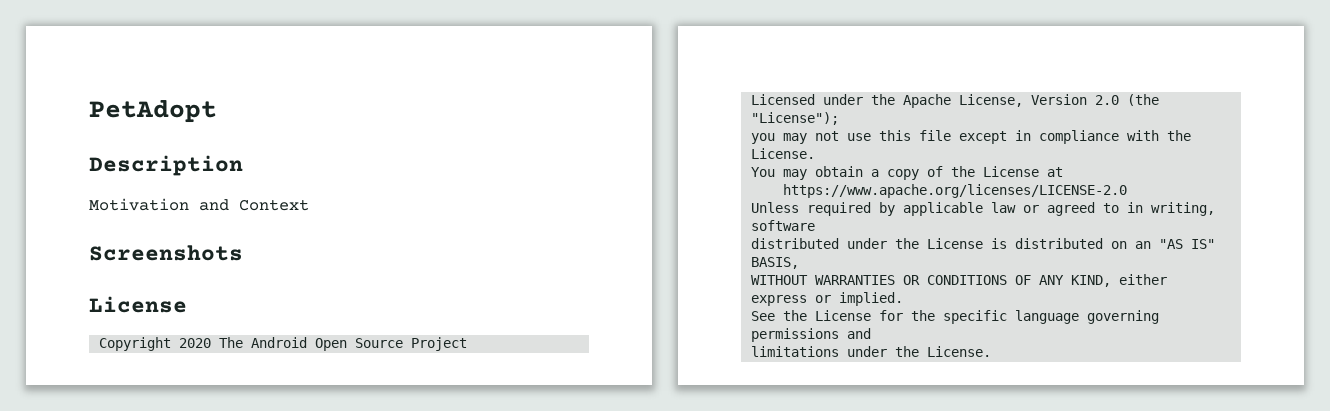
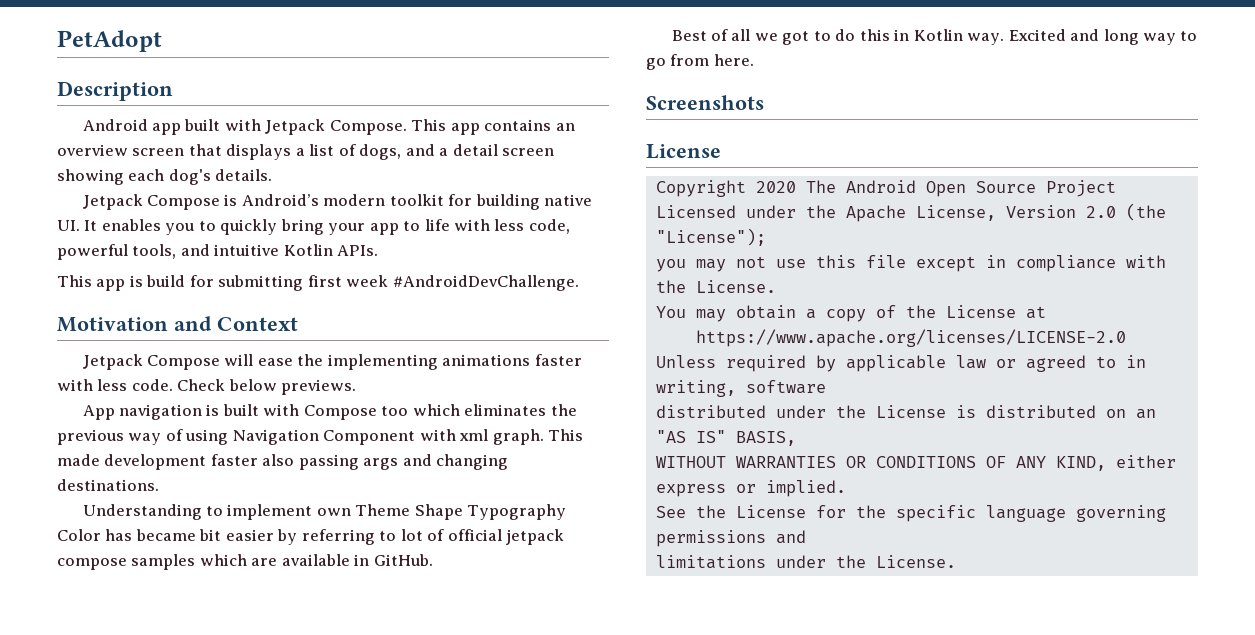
+ Android app built with Jetpack Compose. This app contains an overview screen that displays a list of dogs, and a detail screen showing each dog's details.
+ Jetpack Compose is Android’s modern toolkit for building native UI. It enables you to quickly bring your app to life with less code, powerful tools, and intuitive Kotlin APIs.
+ This app is build for submitting first week #AndroidDevChallenge.
  Motivation and Context
+ Jetpack Compose will ease the implementing animations faster with less code. Check below previews.
+ App navigation is built with Compose too which eliminates the previous way of using Navigation Component with xml graph. This made development faster also passing args and changing destinations.
+ Understanding to implement own Theme Shape Typography Color has became bit easier by referring to lot of official jetpack compose samples which are available in GitHub.
+ Best of all we got to do this in Kotlin way. Excited and long way to go from here.

